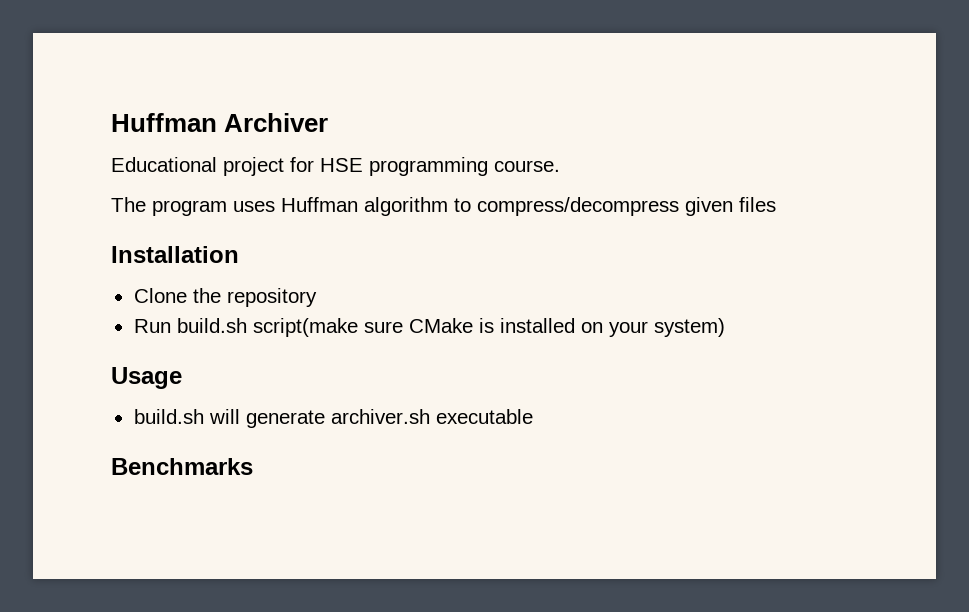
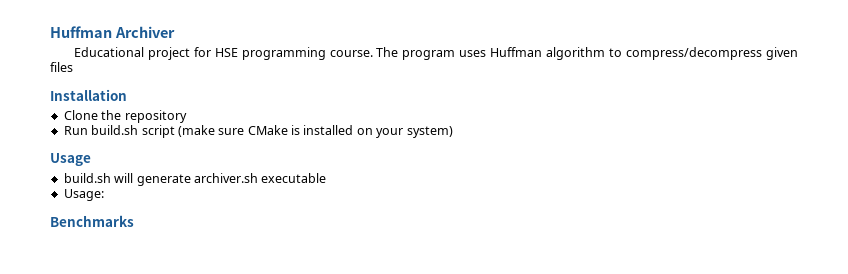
- Educational project for HSE programming course.
- The program uses Huffman algorithm to compress/decompress given files
+ Educational project for HSE programming course. The program uses Huffman algorithm to compress/decompress given files
- Run build.sh script(make sure CMake is installed on your system)
+ Run build.sh script (make sure CMake is installed on your system)
+ Usage:

